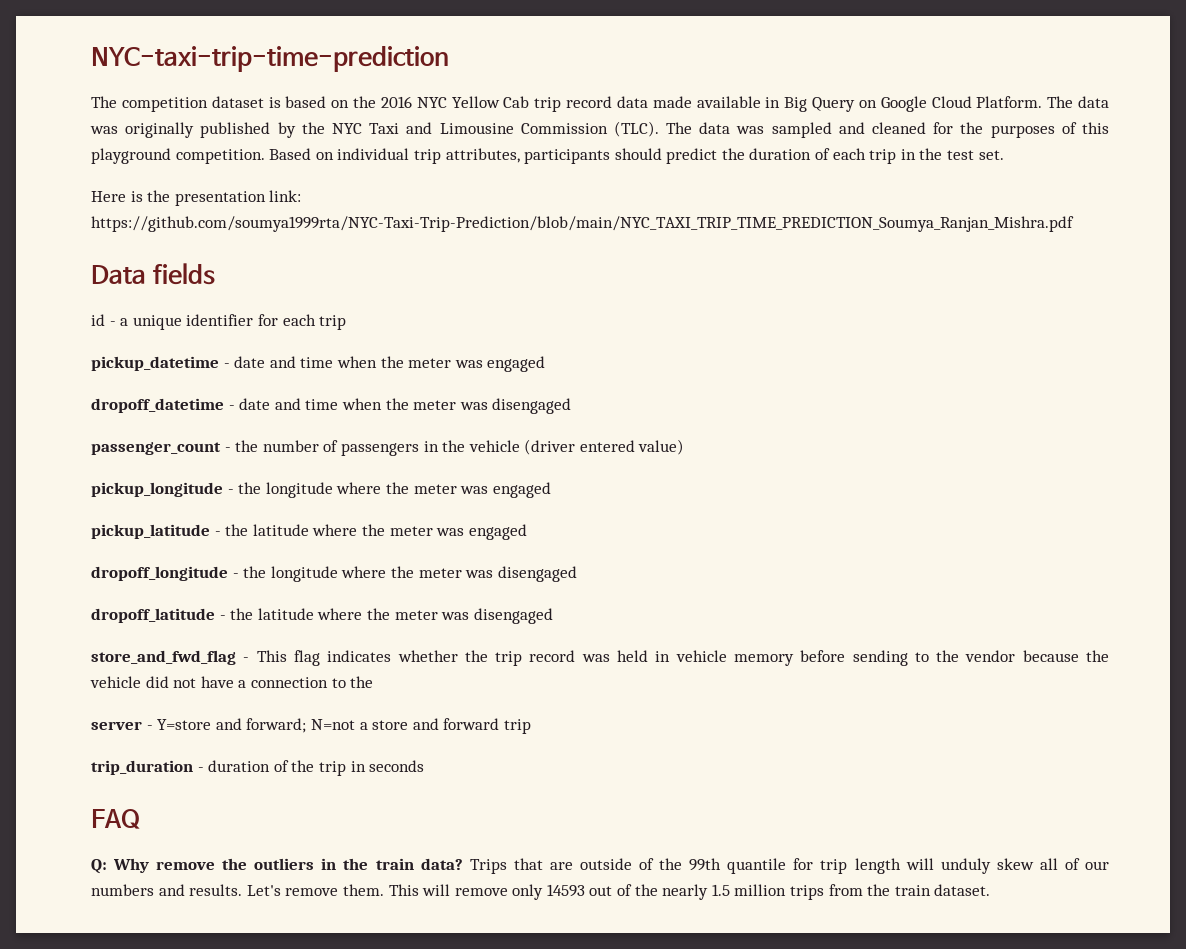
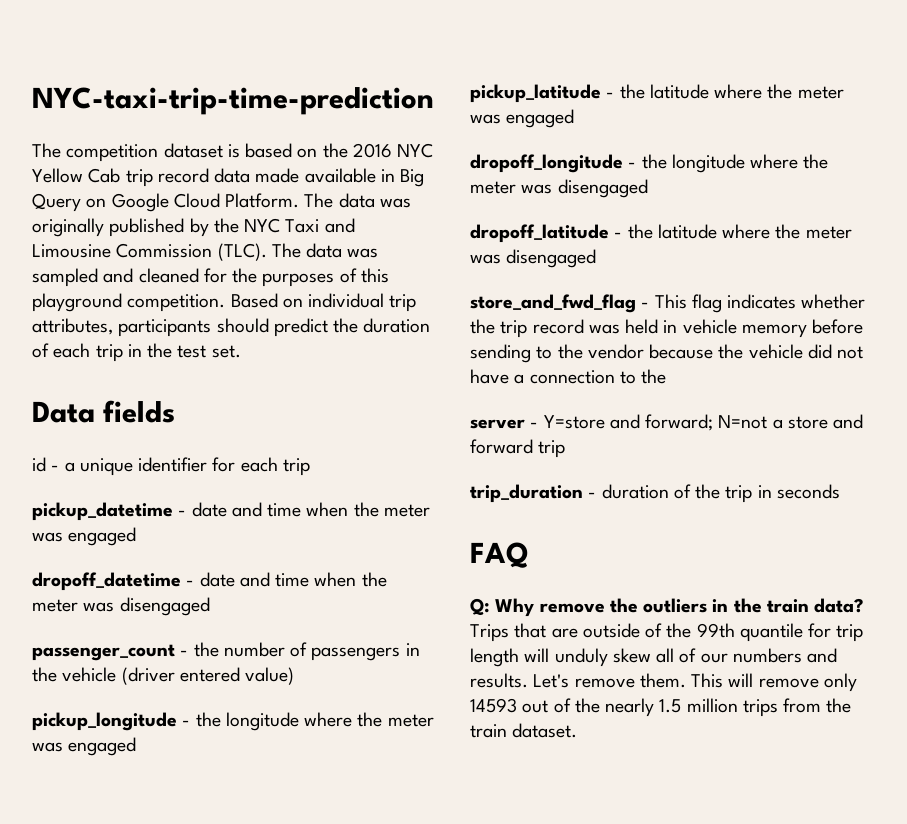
- Here is the presentation link: https://github.com/soumya1999rta/NYC-Taxi-Trip-Prediction/blob/main/NYC_TAXI_TRIP_TIME_PREDICTION_Soumya_Ranjan_Mishra.pdf

